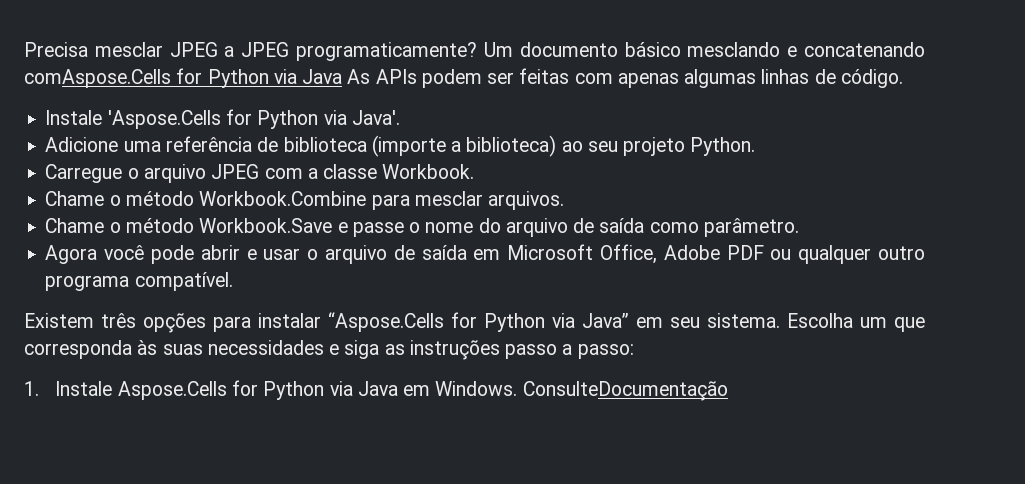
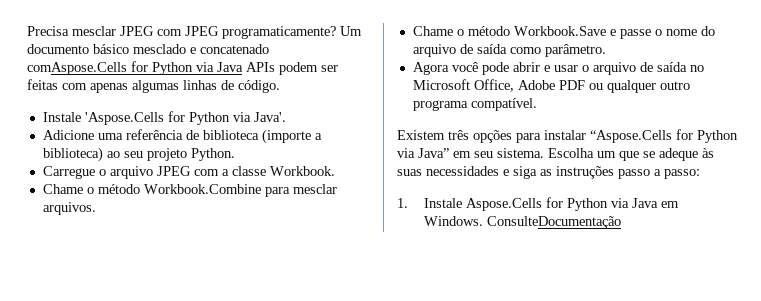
- Precisa mesclar JPEG a JPEG programaticamente?
+ Precisa mesclar JPEG com JPEG programaticamente?
- Um documento básico mesclando e concatenando comAspose.Cells for Python via Java As APIs podem ser feitas com apenas algumas linhas de código.
+ Um documento básico mesclado e concatenado comAspose.Cells for Python via Java APIs podem ser feitas com apenas algumas linhas de código.
- Agora você pode abrir e usar o arquivo de saída em Microsoft Office, Adobe PDF ou qualquer outro programa compatível.
+ Agora você pode abrir e usar o arquivo de saída no Microsoft Office, Adobe PDF ou qualquer outro programa compatível.
- Escolha um que corresponda às suas necessidades e siga as instruções passo a passo:
+ Escolha um que se adeque às suas necessidades e siga as instruções passo a passo:

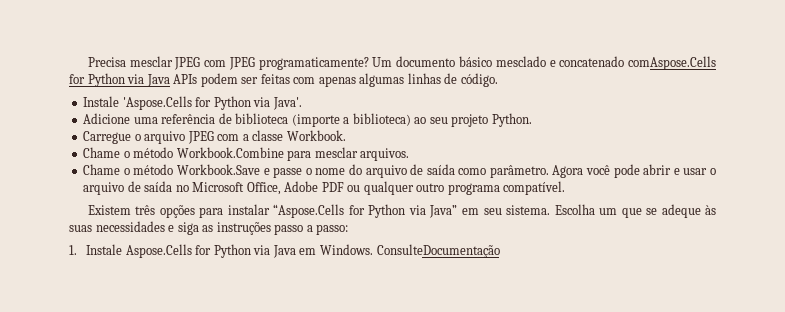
- Chame o método Workbook.Save e passe o nome do arquivo de saída como parâmetro.
- Agora você pode abrir e usar o arquivo de saída no Microsoft Office, Adobe PDF ou qualquer outro programa compatível.
+ Chame o método Workbook.Save e passe o nome do arquivo de saída como parâmetro. Agora você pode abrir e usar o arquivo de saída no Microsoft Office, Adobe PDF ou qualquer outro programa compatível.

